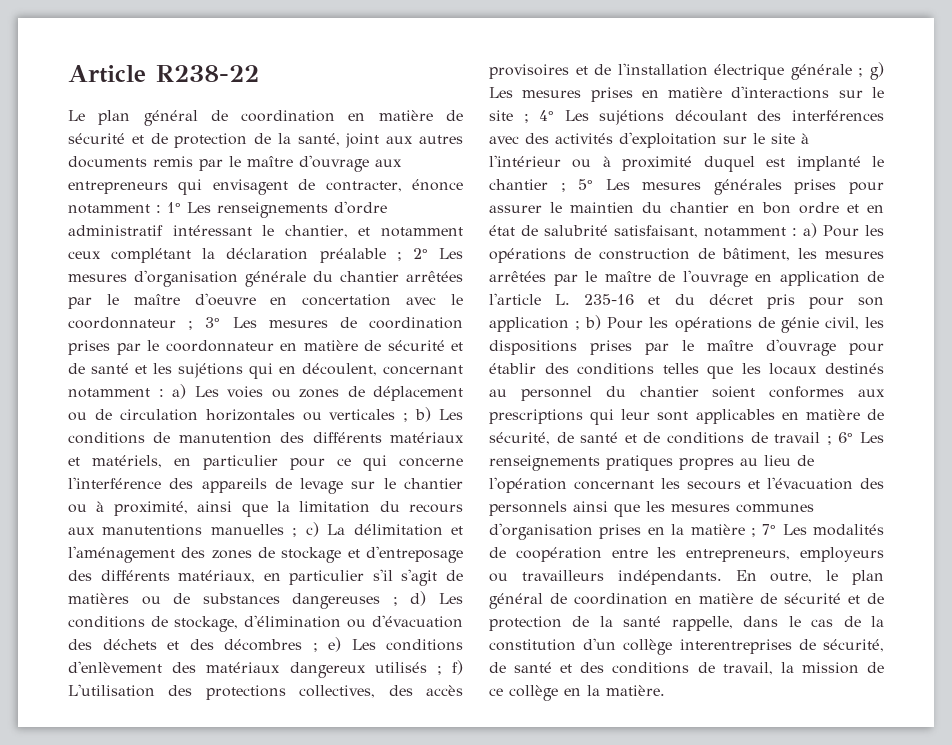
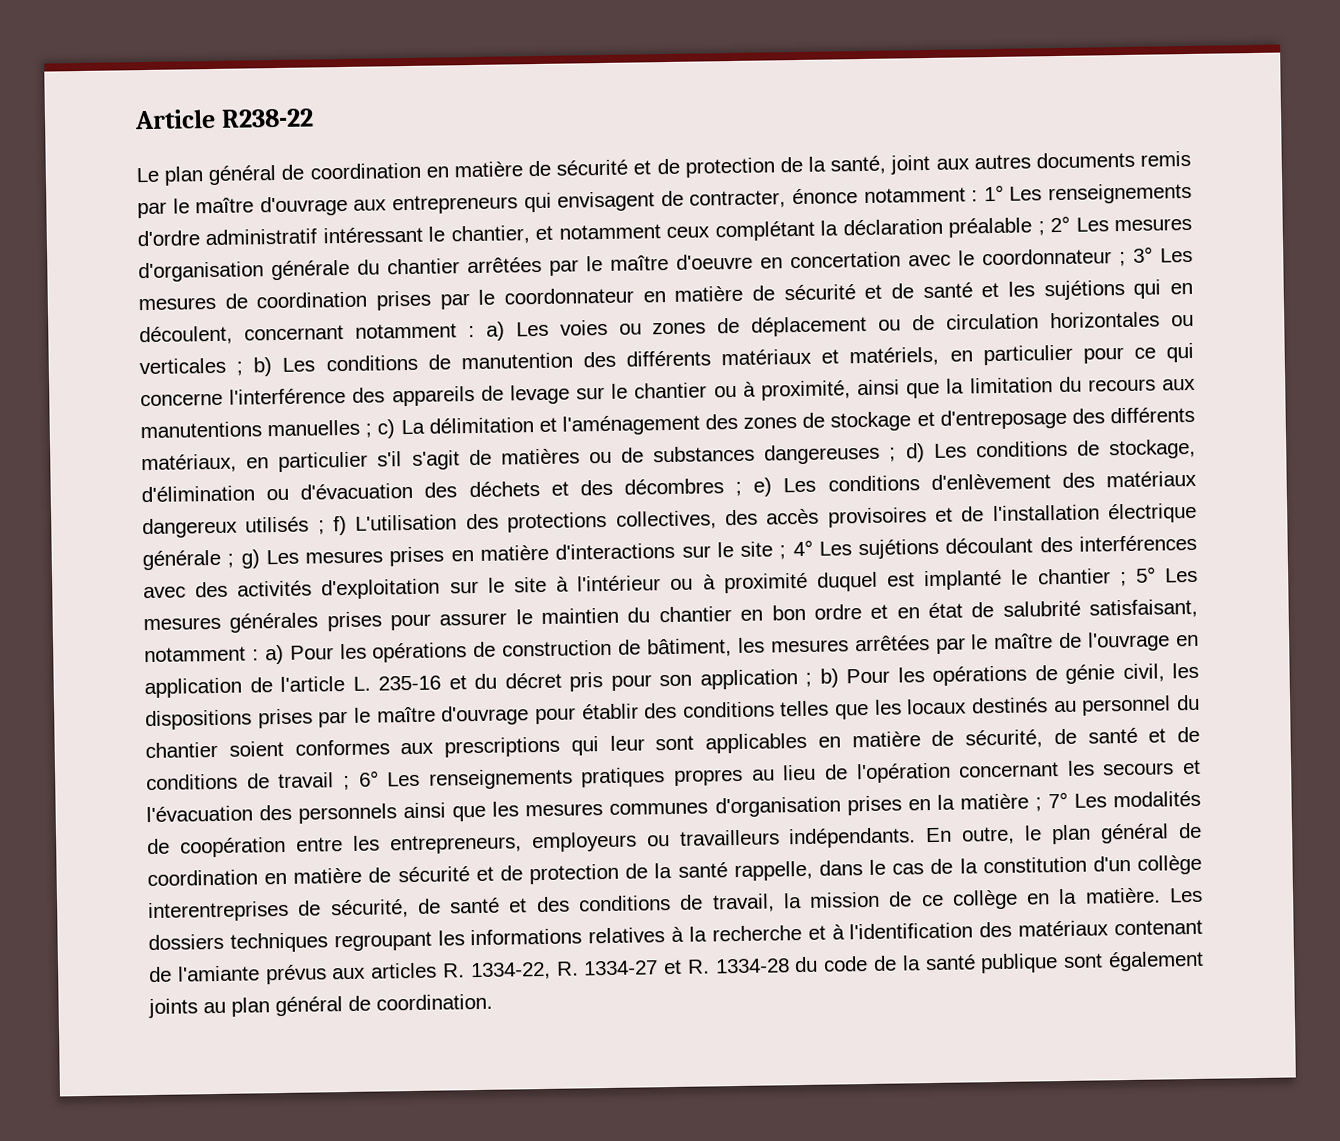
+ Les dossiers techniques regroupant les informations relatives à la recherche et à l'identification des matériaux contenant de l'amiante prévus aux articles R. 1334-22, R. 1334-27 et R. 1334-28 du code de la santé publique sont également joints au plan général de coordination.

